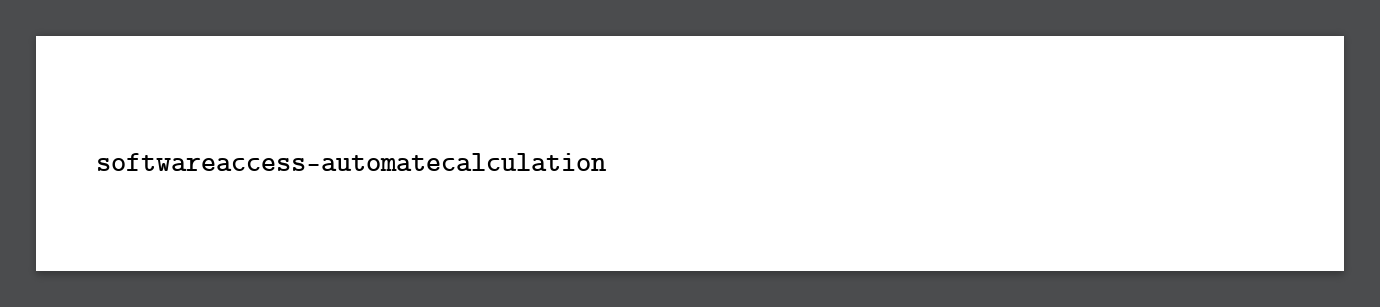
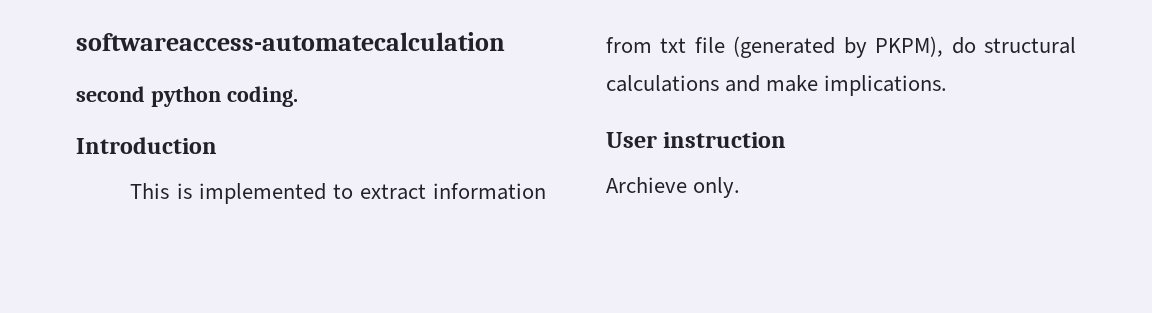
+ second python coding.
+ Introduction
+ This is implemented to extract information from txt file (generated by PKPM), do structural calculations and make implications.
+ User instruction
+ Archieve only.

